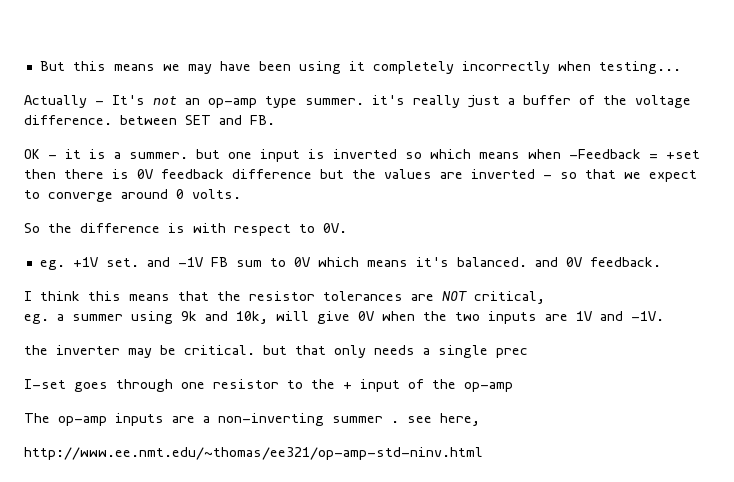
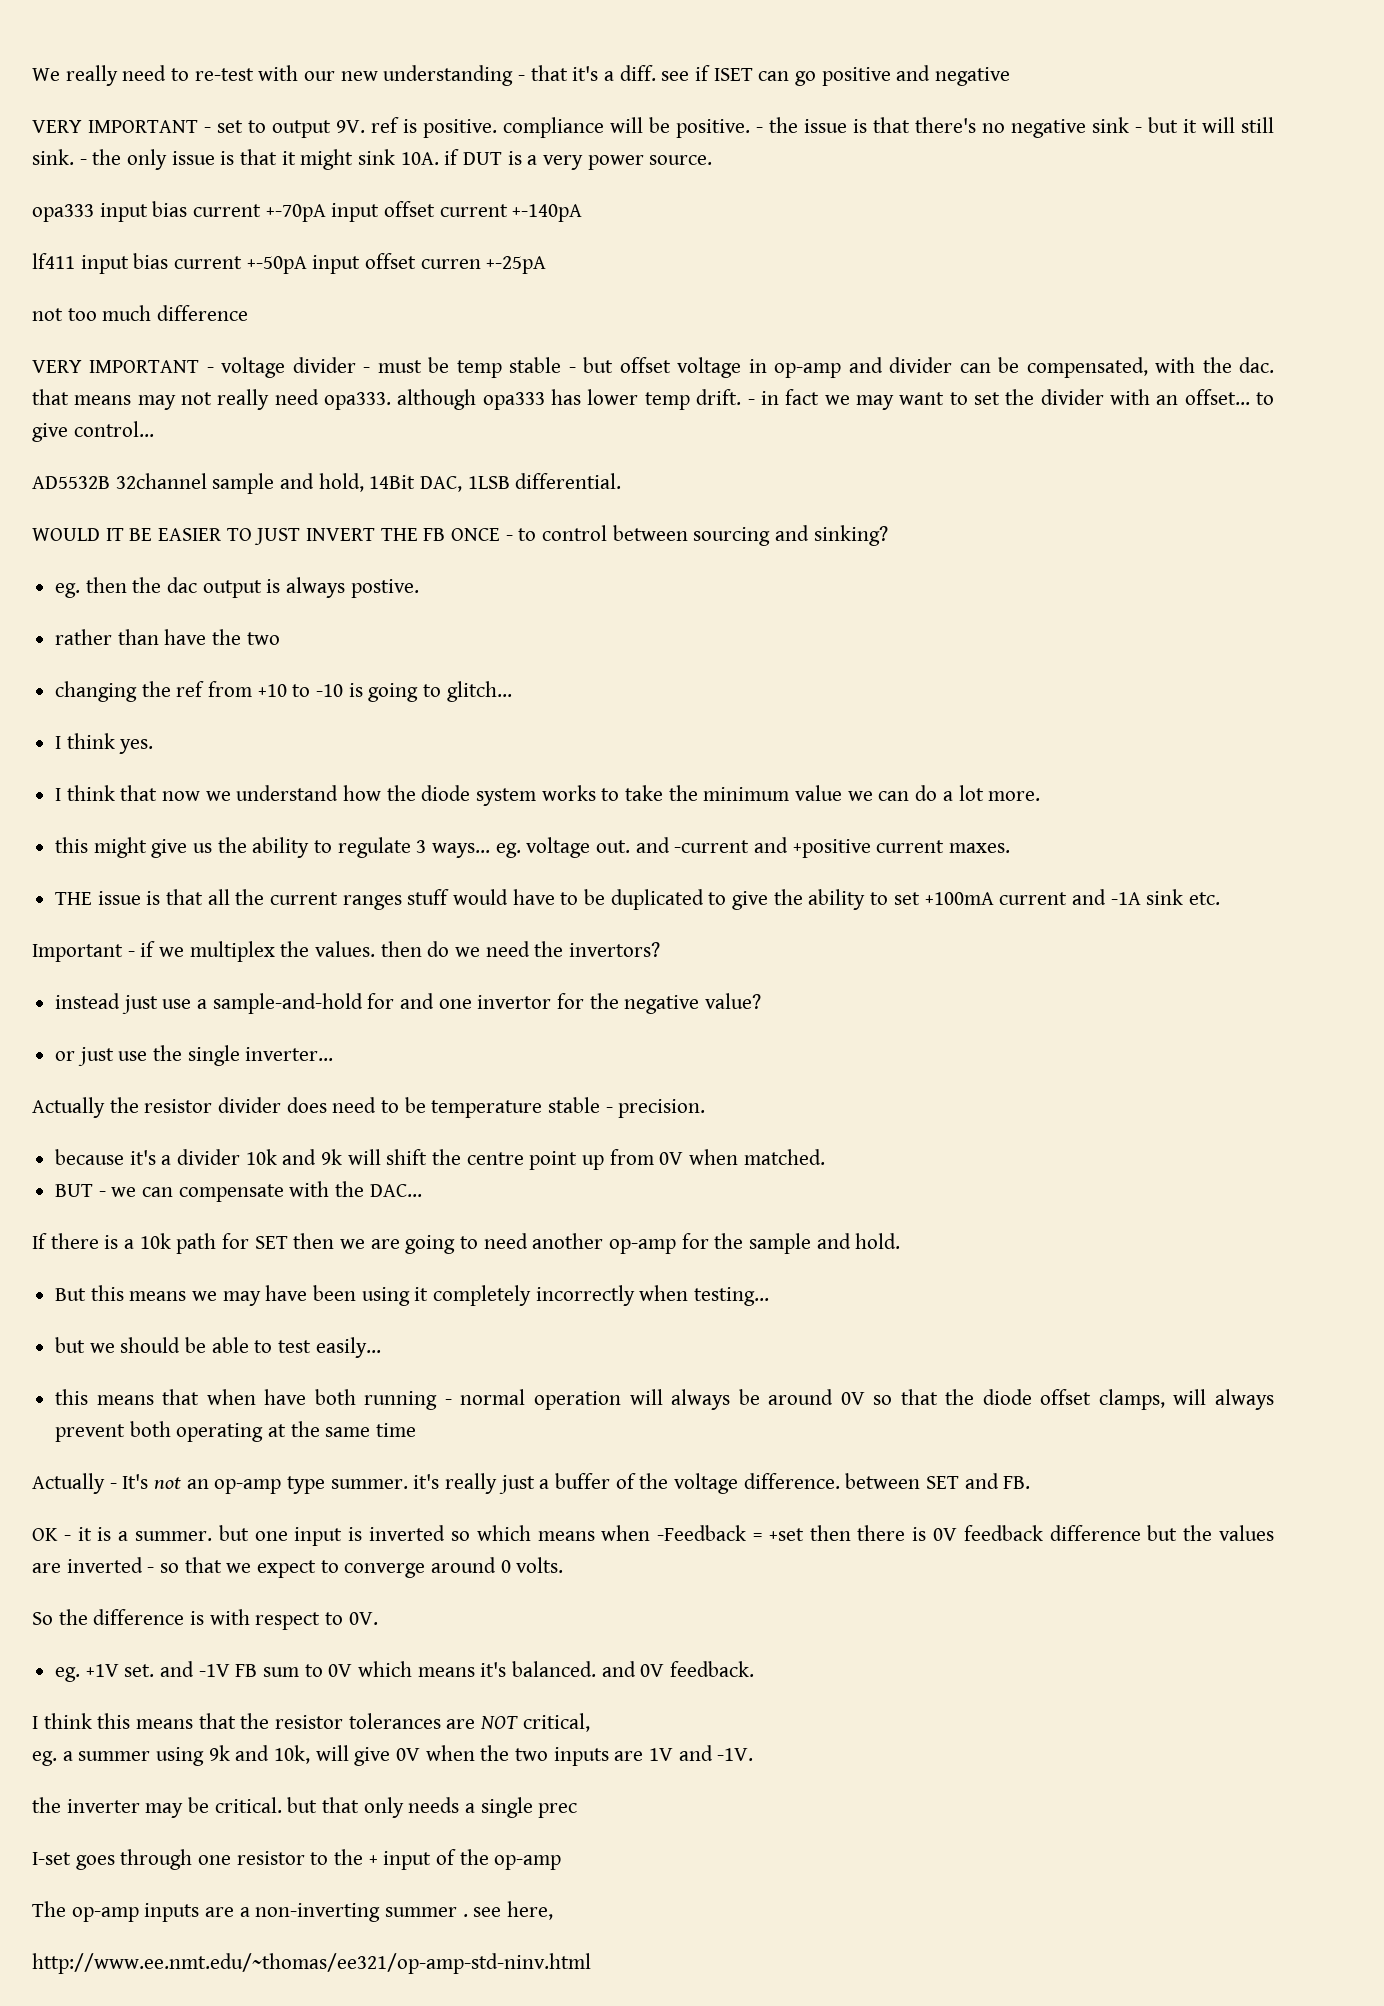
+ We really need to re-test with our new understanding - that it's a diff. see if ISET can go positive and negative
+ VERY IMPORTANT - set to output 9V. ref is positive. compliance will be positive. - the issue is that there's no negative sink - but it will still sink. - the only issue is that it might sink 10A. if DUT is a very power source.
+ opa333 input bias current +-70pA input offset current +-140pA
+ lf411 input bias current +-50pA input offset curren +-25pA
+ not too much difference
+ VERY IMPORTANT - voltage divider - must be temp stable - but offset voltage in op-amp and divider can be compensated, with the dac. that means may not really need opa333. although opa333 has lower temp drift. - in fact we may want to set the divider with an offset... to give control...
+ AD5532B 32channel sample and hold, 14Bit DAC, 1LSB differential.
+ WOULD IT BE EASIER TO JUST INVERT THE FB ONCE - to control between sourcing and sinking?
+ eg. then the dac output is always postive.
+ rather than have the two
+ changing the ref from +10 to -10 is going to glitch...
+ I think yes.
+ I think that now we understand how the diode system works to take the minimum value we can do a lot more.
+ this might give us the ability to regulate 3 ways... eg. voltage out. and -current and +positive current maxes.
+ THE issue is that all the current ranges stuff would have to be duplicated to give the ability to set +100mA current and -1A sink etc.
+ Important - if we multiplex the values. then do we need the invertors?
+ instead just use a sample-and-hold for and one invertor for the negative value?
+ or just use the single inverter...
+ Actually the resistor divider does need to be temperature stable - precision.
+ because it's a divider 10k and 9k will shift the centre point up from 0V when matched.
+ BUT - we can compensate with the DAC...
+ If there is a 10k path for SET then we are going to need another op-amp for the sample and hold.
+ but we should be able to test easily...
+ this means that when have both running - normal operation will always be around 0V so that the diode offset clamps, will always prevent both operating at the same time

